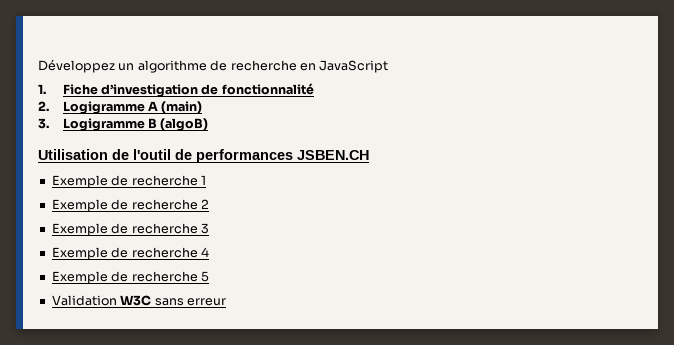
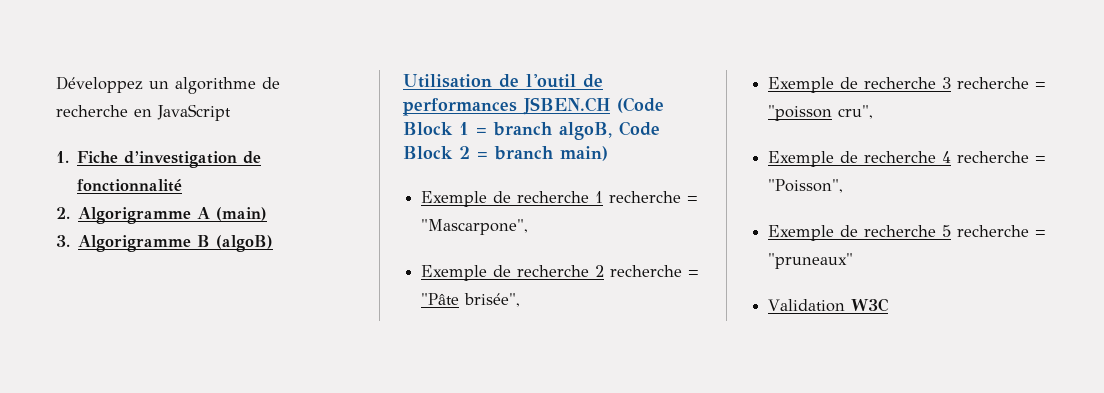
- 2. Logigramme A (main)
+ 2. Algorigramme A (main)
- 3. Logigramme B (algoB)
+ 3. Algorigramme B (algoB)
- Utilisation de l'outil de performances JSBEN.CH
+ Utilisation de l'outil de performances JSBEN.CH (Code Block 1 = branch algoB, Code Block 2 = branch main)
- Exemple de recherche 1
+ Exemple de recherche 1 recherche = "Mascarpone",
- Exemple de recherche 2
+ Exemple de recherche 2 recherche = "Pâte brisée",
- Exemple de recherche 3
+ Exemple de recherche 3 recherche = "poisson cru",
- Exemple de recherche 4
+ Exemple de recherche 4 recherche = "Poisson",
- Exemple de recherche 5
+ Exemple de recherche 5 recherche = "pruneaux"
- Validation W3C sans erreur
+ Validation W3C

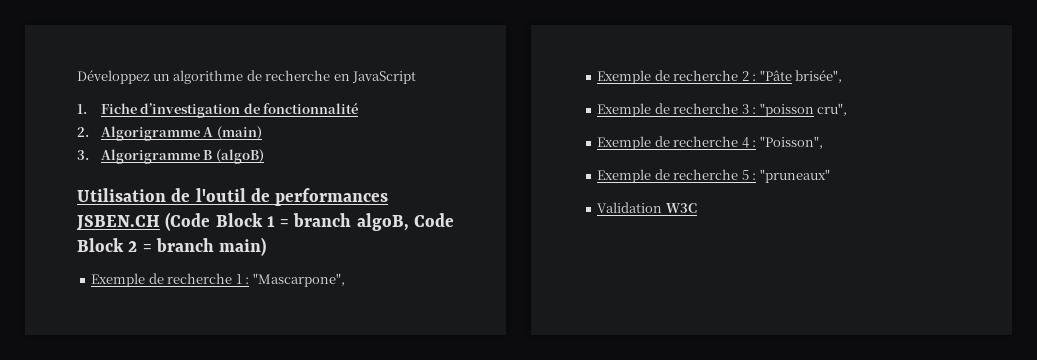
- Exemple de recherche 1 recherche = "Mascarpone",
+ Exemple de recherche 1 : "Mascarpone",
- Exemple de recherche 2 recherche = "Pâte brisée",
+ Exemple de recherche 2 : "Pâte brisée",
- Exemple de recherche 3 recherche = "poisson cru",
+ Exemple de recherche 3 : "poisson cru",
- Exemple de recherche 4 recherche = "Poisson",
+ Exemple de recherche 4 : "Poisson",
- Exemple de recherche 5 recherche = "pruneaux"
+ Exemple de recherche 5 : "pruneaux"

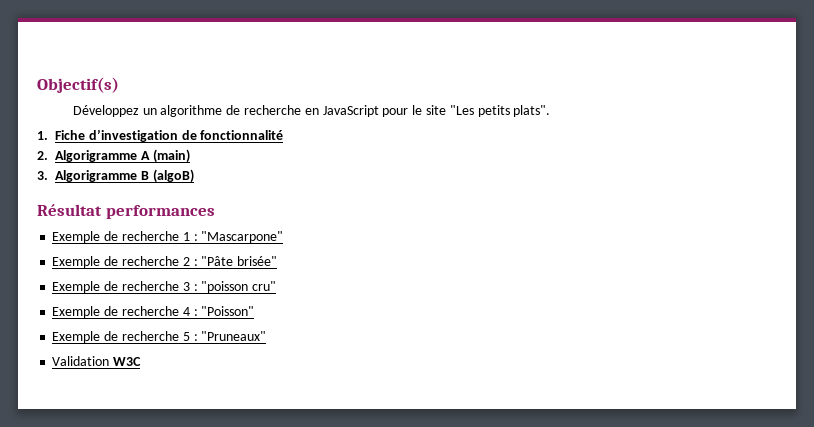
+ Objectif(s)
- Développez un algorithme de recherche en JavaScript
+ Développez un algorithme de recherche en JavaScript pour le site "Les petits plats".
- Utilisation de l'outil de performances JSBEN.CH (Code Block 1 = branch algoB, Code Block 2 = branch main)
+ Résultat performances
- Exemple de recherche 1 : "Mascarpone",
+ Exemple de recherche 1 : "Mascarpone"
- Exemple de recherche 2 : "Pâte brisée",
+ Exemple de recherche 2 : "Pâte brisée"
- Exemple de recherche 3 : "poisson cru",
+ Exemple de recherche 3 : "poisson cru"
- Exemple de recherche 4 : "Poisson",
+ Exemple de recherche 4 : "Poisson"
- Exemple de recherche 5 : "pruneaux"
+ Exemple de recherche 5 : "Pruneaux"

